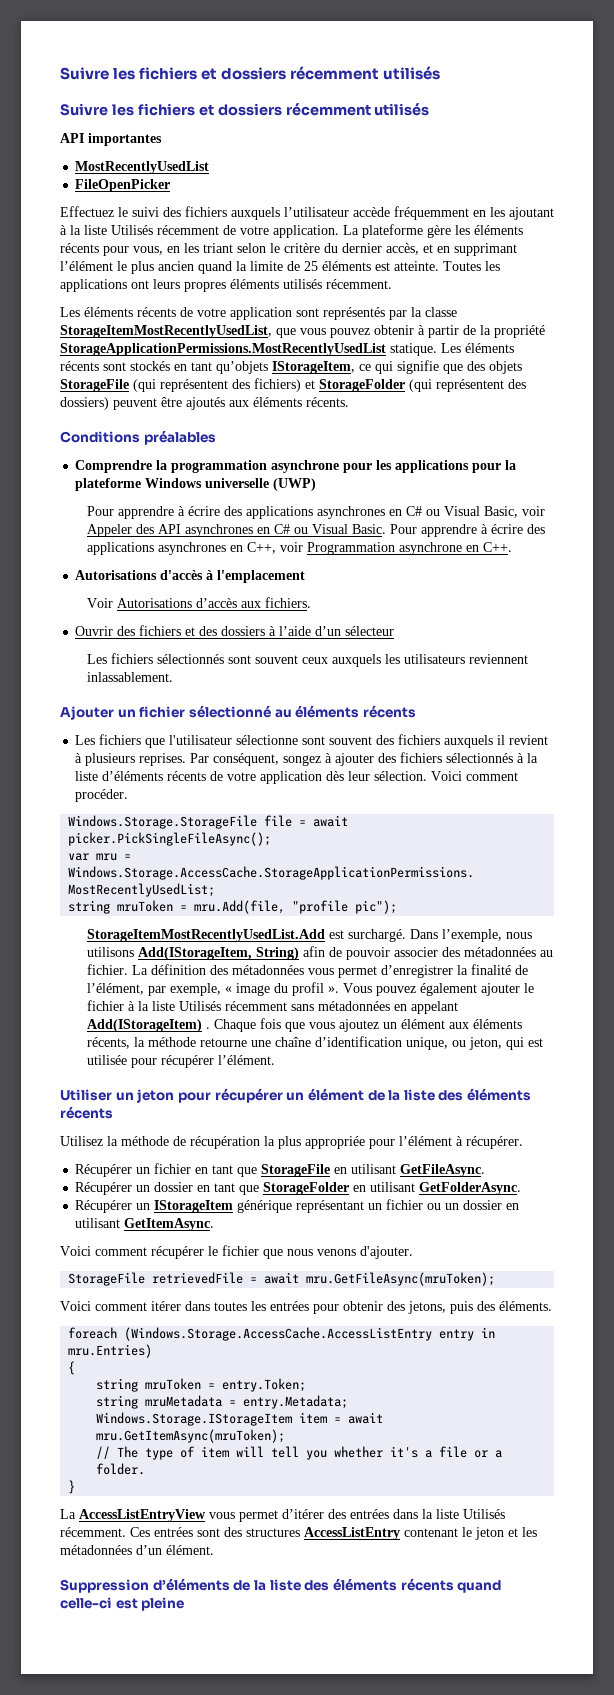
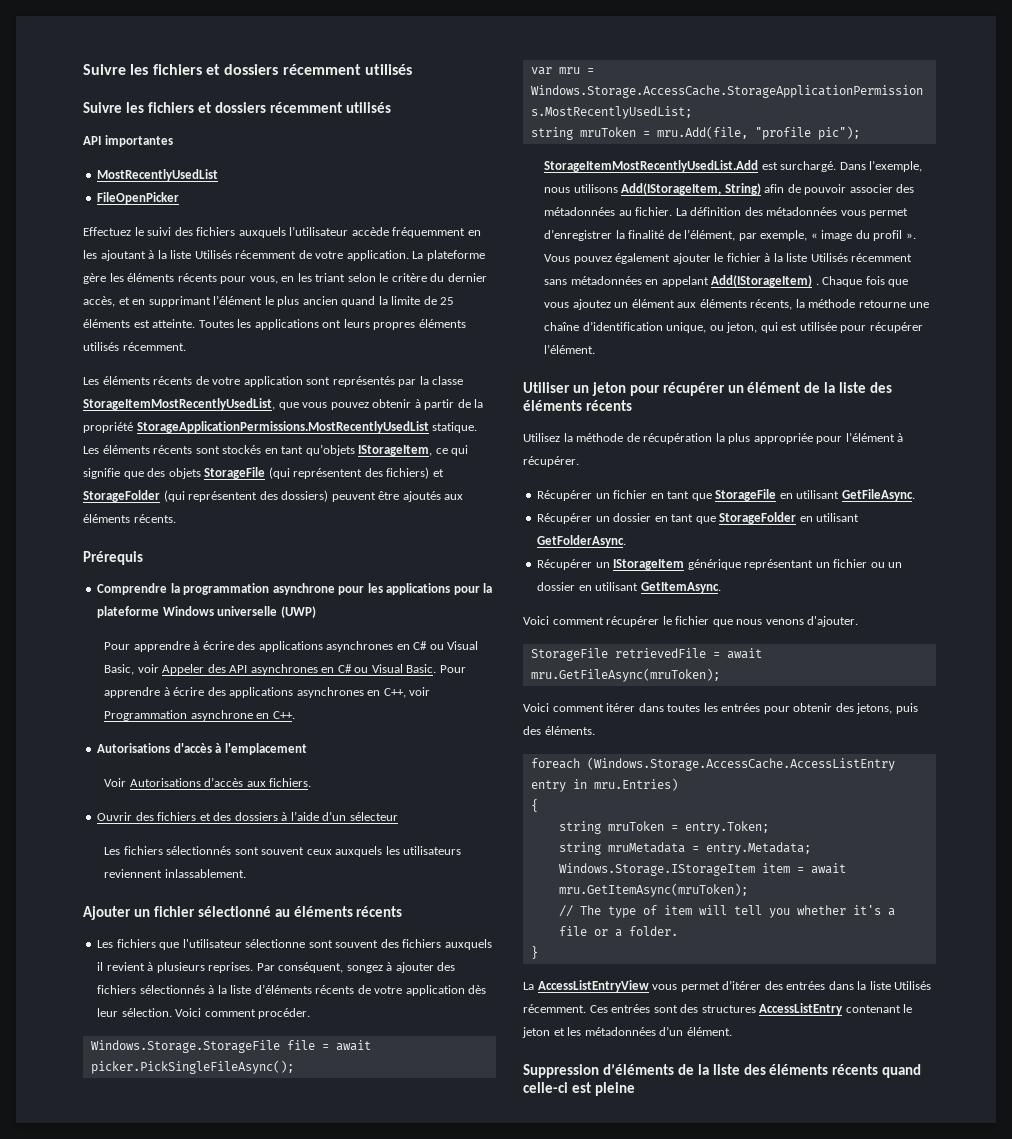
- Conditions préalables
+ Prérequis

